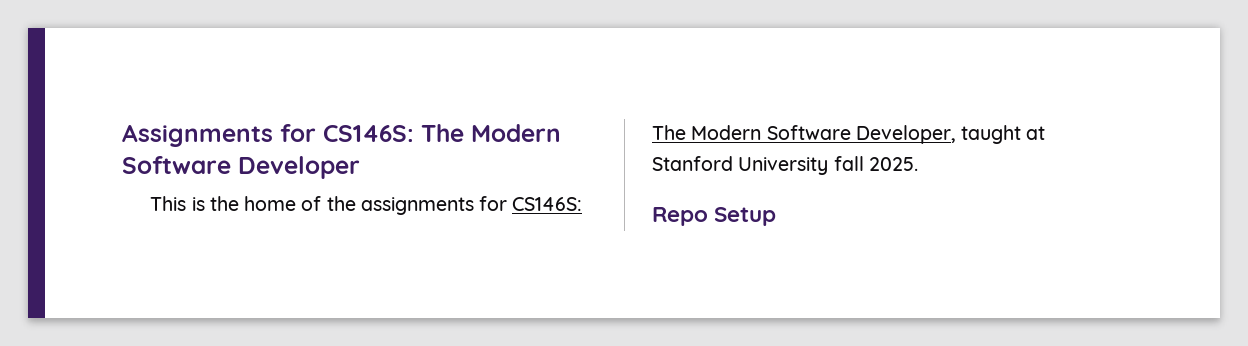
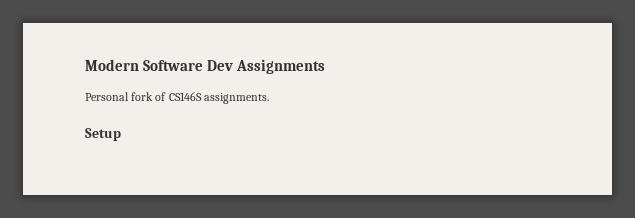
- Assignments for CS146S: The Modern Software Developer
- This is the home of the assignments for CS146S: The Modern Software Developer, taught at Stanford University fall 2025.
- Repo Setup
+ Modern Software Dev Assignments
+ Personal fork of CS146S assignments.
+ Setup

